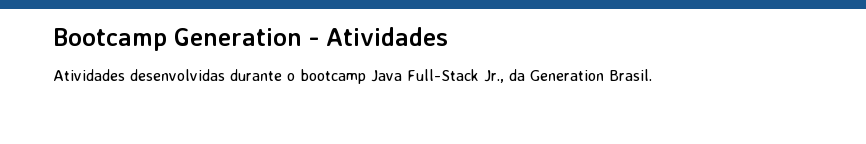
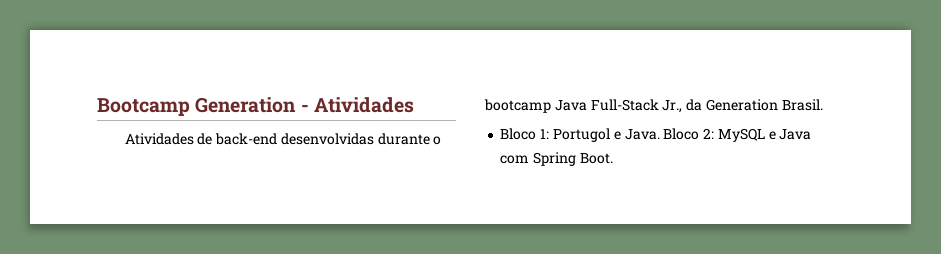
- Atividades desenvolvidas durante o bootcamp Java Full-Stack Jr., da Generation Brasil.
+ Atividades de back-end desenvolvidas durante o bootcamp Java Full-Stack Jr., da Generation Brasil.
+ Bloco 1: Portugol e Java. Bloco 2: MySQL e Java com Spring Boot.

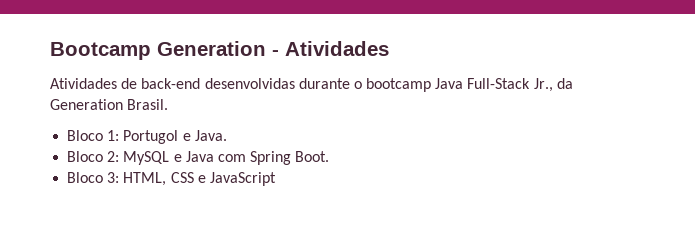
- Bloco 1: Portugol e Java. Bloco 2: MySQL e Java com Spring Boot.
+ Bloco 1: Portugol e Java.
+ Bloco 2: MySQL e Java com Spring Boot.
+ Bloco 3: HTML, CSS e JavaScript

